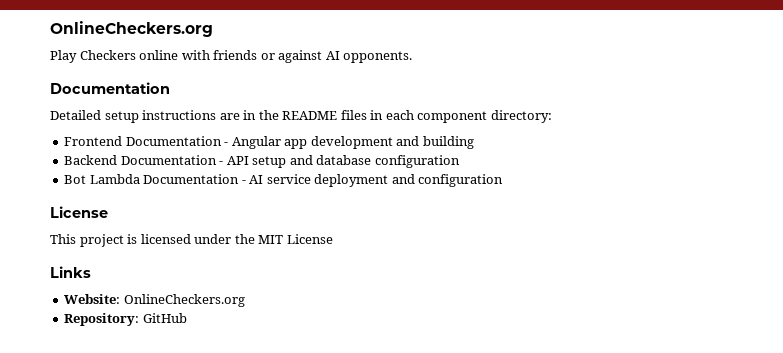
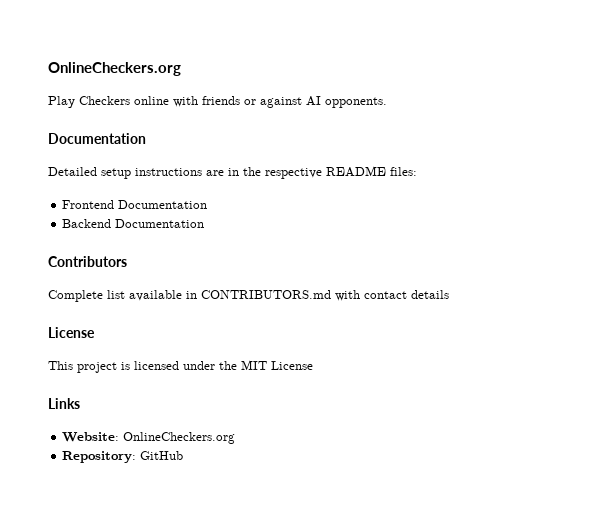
- Detailed setup instructions are in the README files in each component directory:
- Frontend Documentation - Angular app development and building
- Backend Documentation - API setup and database configuration
- Bot Lambda Documentation - AI service deployment and configuration
+ Detailed setup instructions are in the respective README files:
+ Frontend Documentation
+ Backend Documentation
+ Contributors
+ Complete list available in CONTRIBUTORS.md with contact details

